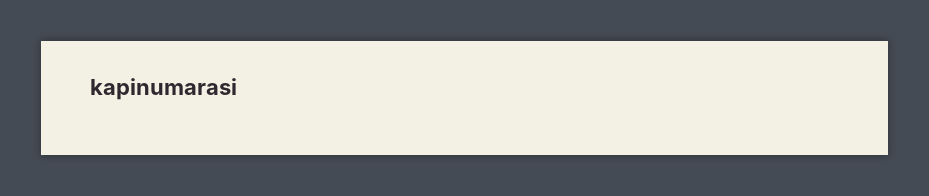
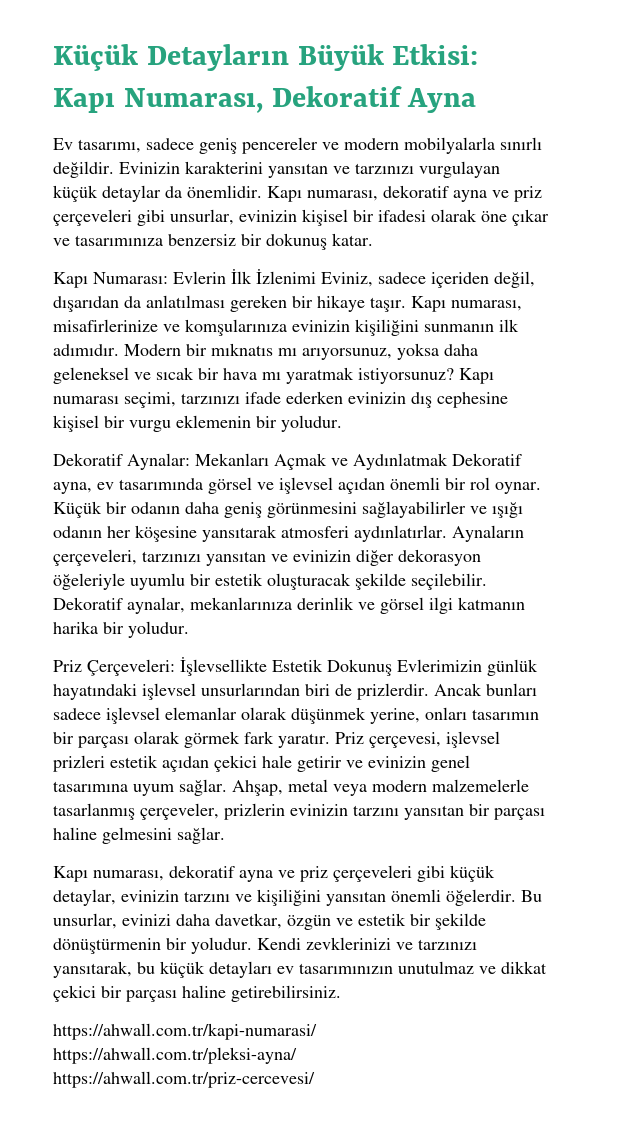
- kapinumarasi
+ Küçük Detayların Büyük Etkisi: Kapı Numarası, Dekoratif Ayna
+ Ev tasarımı, sadece geniş pencereler ve modern mobilyalarla sınırlı değildir. Evinizin karakterini yansıtan ve tarzınızı vurgulayan küçük detaylar da önemlidir. Kapı numarası, dekoratif ayna ve priz çerçeveleri gibi unsurlar, evinizin kişisel bir ifadesi olarak öne çıkar ve tasarımınıza benzersiz bir dokunuş katar.
+ Kapı Numarası: Evlerin İlk İzlenimi Eviniz, sadece içeriden değil, dışarıdan da anlatılması gereken bir hikaye taşır. Kapı numarası, misafirlerinize ve komşularınıza evinizin kişiliğini sunmanın ilk adımıdır. Modern bir mıknatıs mı arıyorsunuz, yoksa daha geleneksel ve sıcak bir hava mı yaratmak istiyorsunuz? Kapı numarası seçimi, tarzınızı ifade ederken evinizin dış cephesine kişisel bir vurgu eklemenin bir yoludur.
+ Dekoratif Aynalar: Mekanları Açmak ve Aydınlatmak Dekoratif ayna, ev tasarımında görsel ve işlevsel açıdan önemli bir rol oynar. Küçük bir odanın daha geniş görünmesini sağlayabilirler ve ışığı odanın her köşesine yansıtarak atmosferi aydınlatırlar. Aynaların çerçeveleri, tarzınızı yansıtan ve evinizin diğer dekorasyon öğeleriyle uyumlu bir estetik oluşturacak şekilde seçilebilir. Dekoratif aynalar, mekanlarınıza derinlik ve görsel ilgi katmanın harika bir yoludur.
+ Priz Çerçeveleri: İşlevsellikte Estetik Dokunuş Evlerimizin günlük hayatındaki işlevsel unsurlarından biri de prizlerdir. Ancak bunları sadece işlevsel elemanlar olarak düşünmek yerine, onları tasarımın bir parçası olarak görmek fark yaratır. Priz çerçevesi, işlevsel prizleri estetik açıdan çekici hale getirir ve evinizin genel tasarımına uyum sağlar. Ahşap, metal veya modern malzemelerle tasarlanmış çerçeveler, prizlerin evinizin tarzını yansıtan bir parçası haline gelmesini sağlar.
+ Kapı numarası, dekoratif ayna ve priz çerçeveleri gibi küçük detaylar, evinizin tarzını ve kişiliğini yansıtan önemli öğelerdir. Bu unsurlar, evinizi daha davetkar, özgün ve estetik bir şekilde dönüştürmenin bir yoludur. Kendi zevklerinizi ve tarzınızı yansıtarak, bu küçük detayları ev tasarımınızın unutulmaz ve dikkat çekici bir parçası haline getirebilirsiniz.
+ https://ahwall.com.tr/kapi-numarasi/ https://ahwall.com.tr/pleksi-ayna/ https://ahwall.com.tr/priz-cercevesi/

